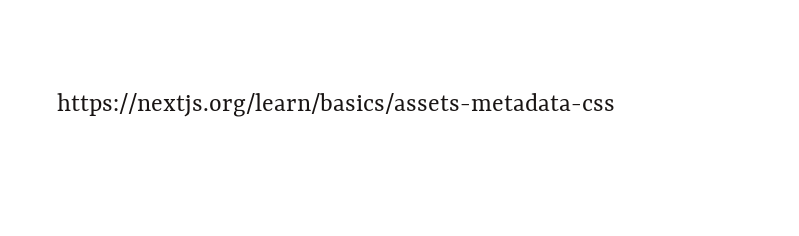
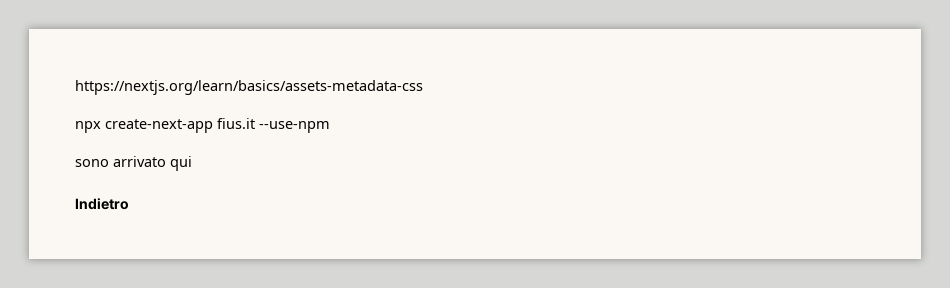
+ npx create-next-app fius.it --use-npm
+ sono arrivato qui
+ Indietro

